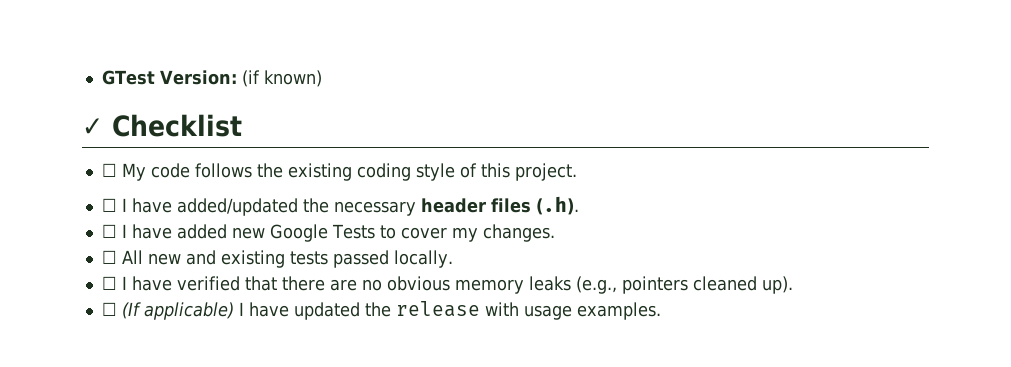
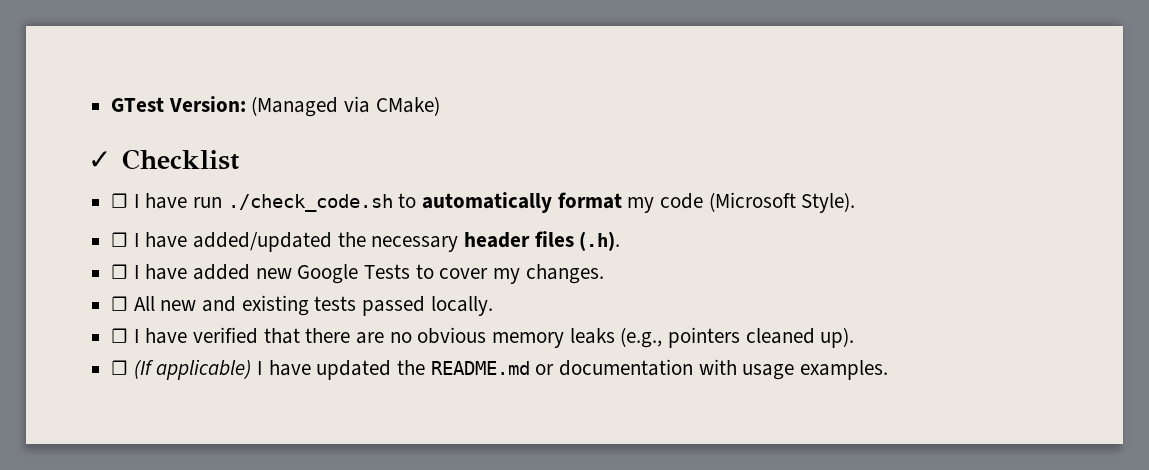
- GTest Version: (if known)
+ GTest Version: (Managed via CMake)
- ☐ My code follows the existing coding style of this project.
+ ☐ I have run ./check_code.sh to automatically format my code (Microsoft Style).
- ☐ (If applicable) I have updated the release with usage examples.
+ ☐ (If applicable) I have updated the README.md or documentation with usage examples.

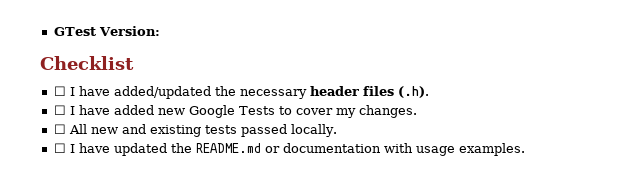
- GTest Version: (Managed via CMake)
- ✓ Checklist
- ☐ I have run ./check_code.sh to automatically format my code (Microsoft Style).
+ GTest Version:
+ Checklist
- ☐ I have verified that there are no obvious memory leaks (e.g., pointers cleaned up).
- ☐ (If applicable) I have updated the README.md or documentation with usage examples.
+ ☐ I have updated the README.md or documentation with usage examples.

